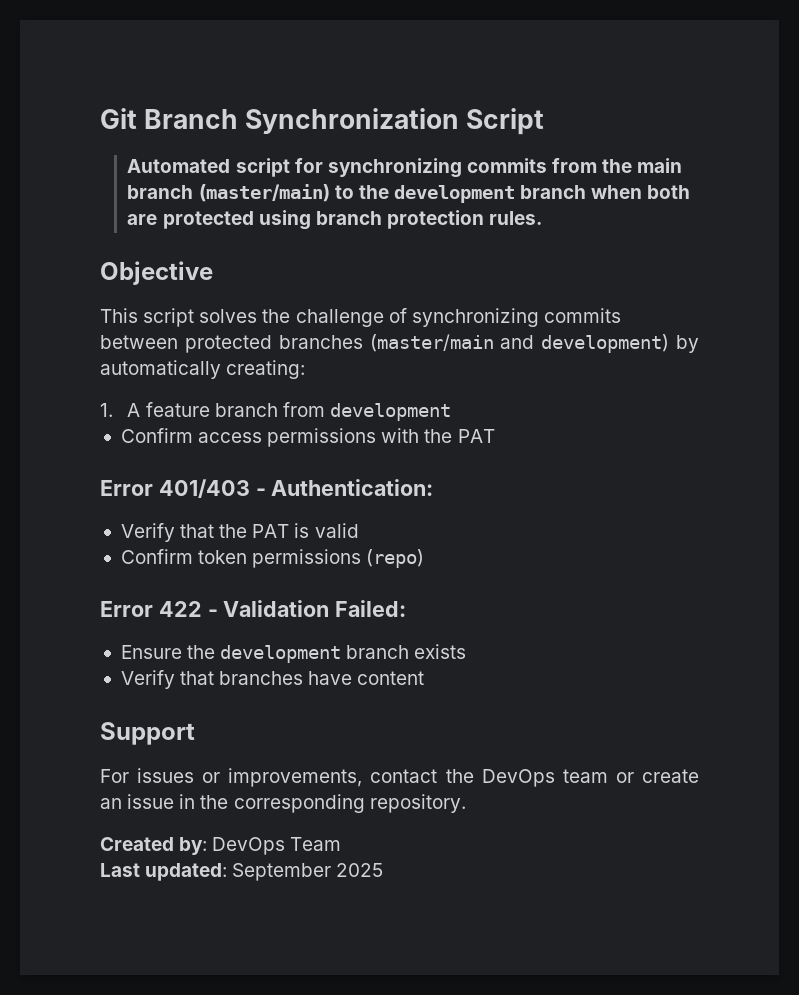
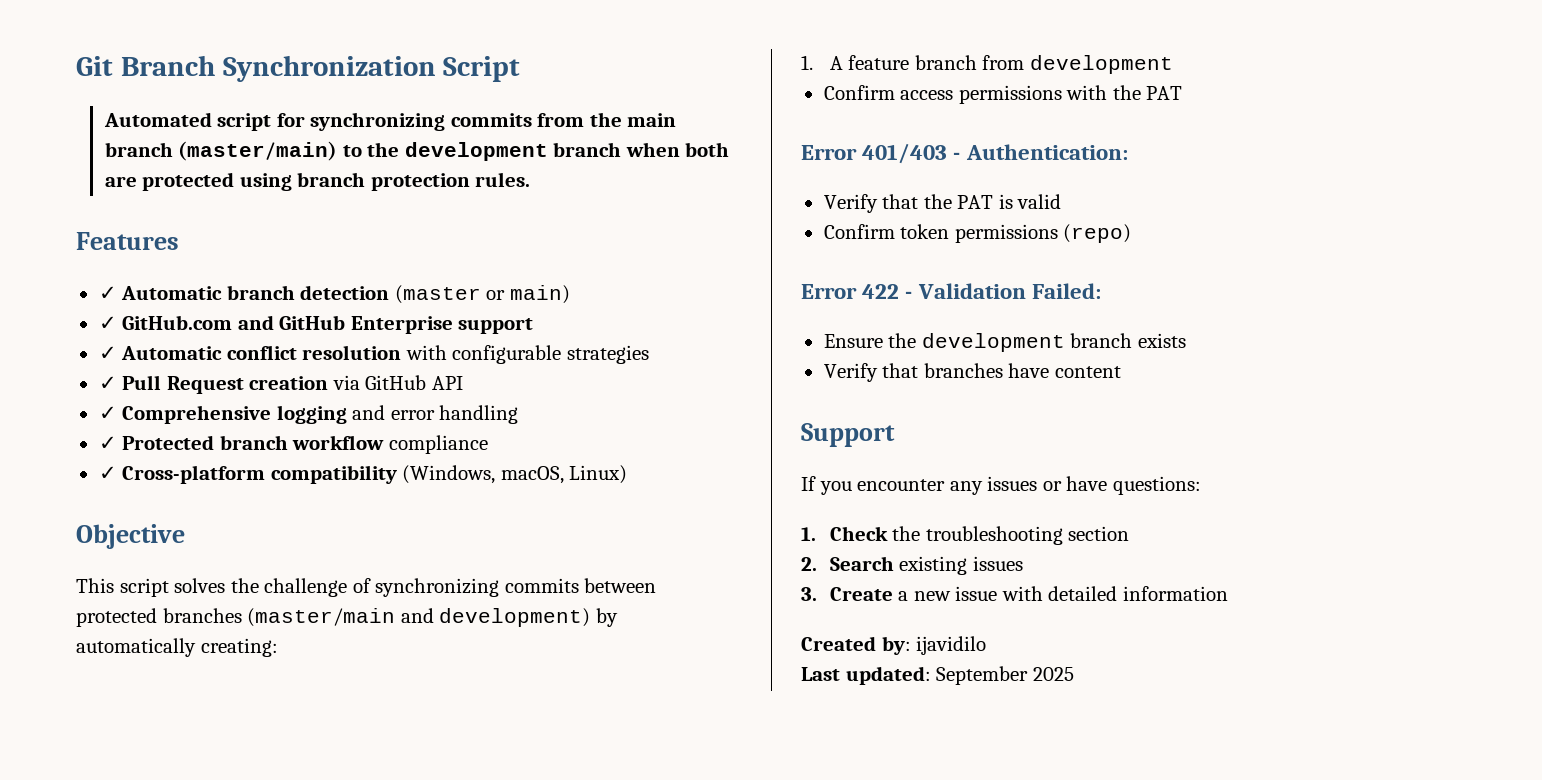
+ Features
+ ✓ Automatic branch detection (master or main)
+ ✓ GitHub.com and GitHub Enterprise support
+ ✓ Automatic conflict resolution with configurable strategies
+ ✓ Pull Request creation via GitHub API
+ ✓ Comprehensive logging and error handling
+ ✓ Protected branch workflow compliance
+ ✓ Cross-platform compatibility (Windows, macOS, Linux)
- For issues or improvements, contact the DevOps team or create an issue in the corresponding repository.
+ If you encounter any issues or have questions:
+ 1. Check the troubleshooting section
+ 2. Search existing issues
+ 3. Create a new issue with detailed information
- Created by: DevOps Team
+ Created by: ijavidilo

